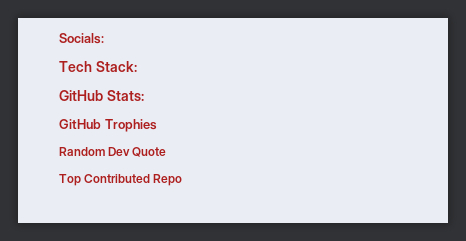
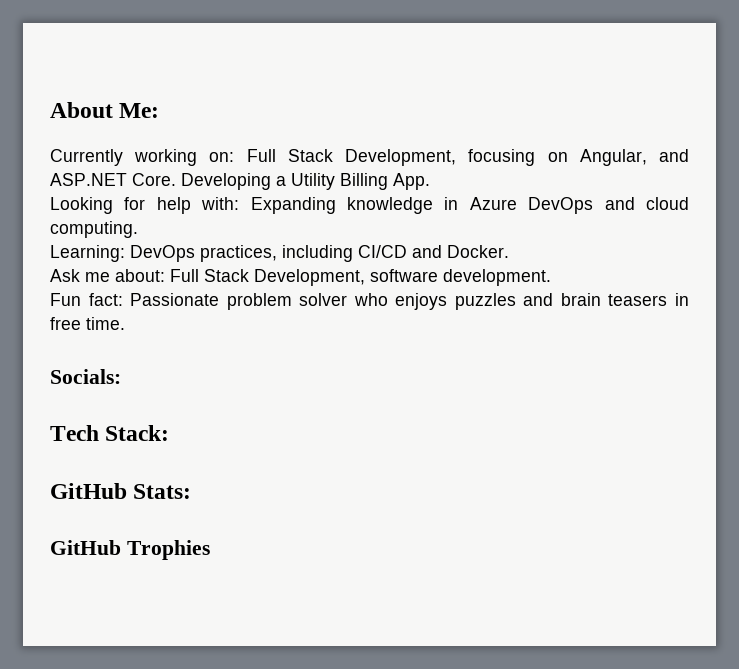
+ About Me:
+ Currently working on: Full Stack Development, focusing on Angular, and ASP.NET Core. Developing a Utility Billing App.
+ Looking for help with: Expanding knowledge in Azure DevOps and cloud computing.
+ Learning: DevOps practices, including CI/CD and Docker.
+ Ask me about: Full Stack Development, software development.
+ Fun fact: Passionate problem solver who enjoys puzzles and brain teasers in free time.
- Random Dev Quote
- Top Contributed Repo

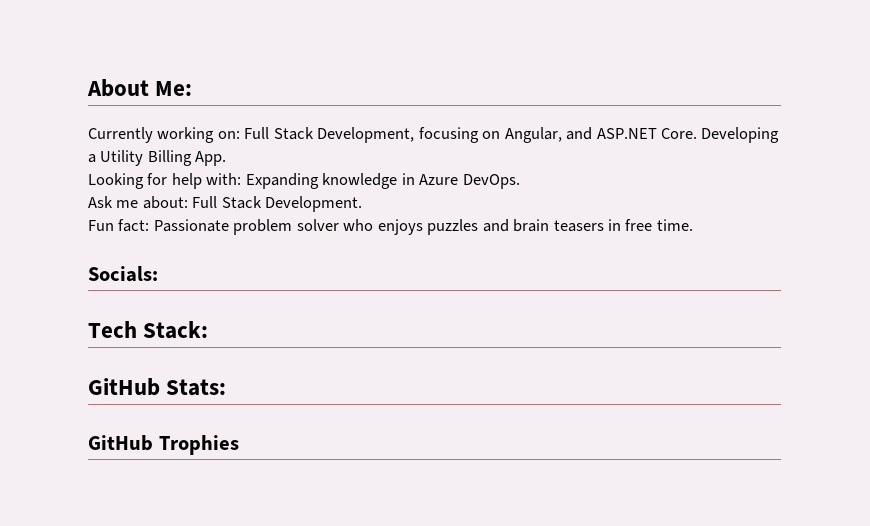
- Looking for help with: Expanding knowledge in Azure DevOps and cloud computing.
- Learning: DevOps practices, including CI/CD and Docker.
+ Looking for help with: Expanding knowledge in Azure DevOps.
- Ask me about: Full Stack Development, software development.
+ Ask me about: Full Stack Development.

